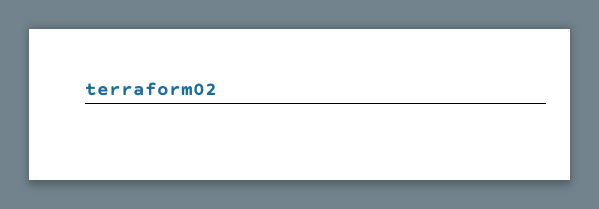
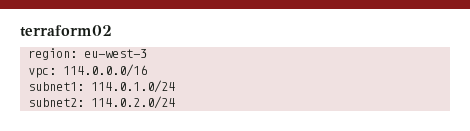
+ region: eu-west-3
+ vpc: 114.0.0.0/16
+ subnet1: 114.0.1.0/24
+ subnet2: 114.0.2.0/24

